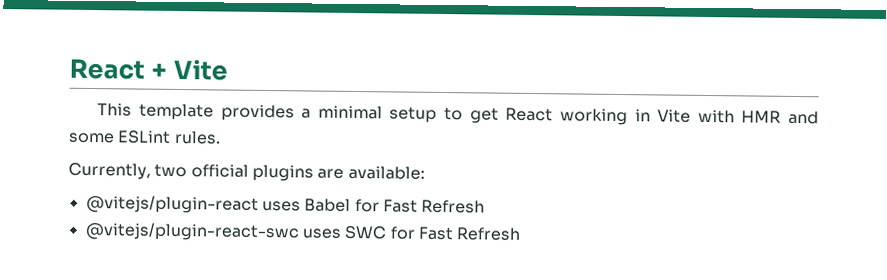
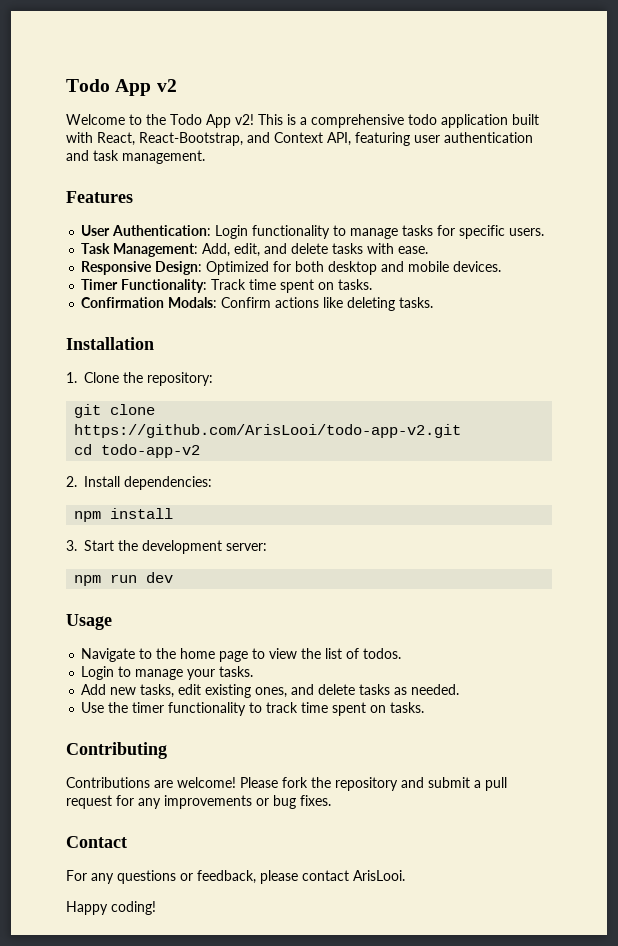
- React + Vite
- This template provides a minimal setup to get React working in Vite with HMR and some ESLint rules.
- Currently, two official plugins are available:
- @vitejs/plugin-react uses Babel for Fast Refresh
- @vitejs/plugin-react-swc uses SWC for Fast Refresh
+ Todo App v2
+ Welcome to the Todo App v2! This is a comprehensive todo application built with React, React-Bootstrap, and Context API, featuring user authentication and task management.
+ Features
+ User Authentication: Login functionality to manage tasks for specific users.
+ Task Management: Add, edit, and delete tasks with ease.
+ Responsive Design: Optimized for both desktop and mobile devices.
+ Timer Functionality: Track time spent on tasks.
+ Confirmation Modals: Confirm actions like deleting tasks.
+ Installation
+ 1. Clone the repository:
+ git clone https://github.com/ArisLooi/todo-app-v2.git
+ cd todo-app-v2
+ 2. Install dependencies:
+ npm install
+ 3. Start the development server:
+ npm run dev
+ Usage
+ Navigate to the home page to view the list of todos.
+ Login to manage your tasks.
+ Add new tasks, edit existing ones, and delete tasks as needed.
+ Use the timer functionality to track time spent on tasks.
+ Contributing
+ Contributions are welcome! Please fork the repository and submit a pull request for any improvements or bug fixes.
+ Contact
+ For any questions or feedback, please contact ArisLooi.
+ Happy coding!

